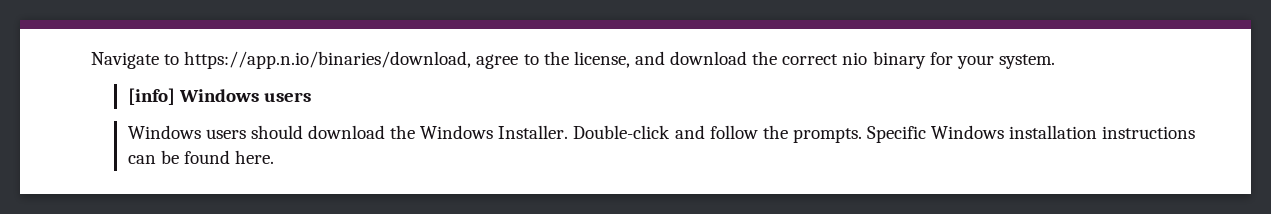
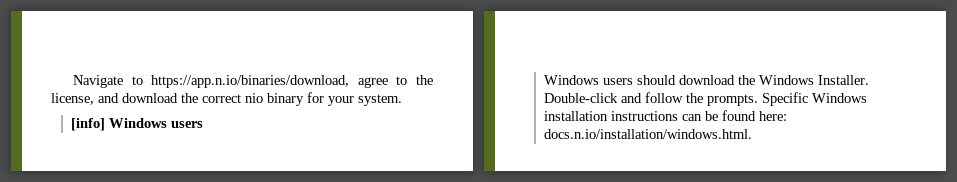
- Specific Windows installation instructions can be found here.
+ Specific Windows installation instructions can be found here: docs.n.io/installation/windows.html.

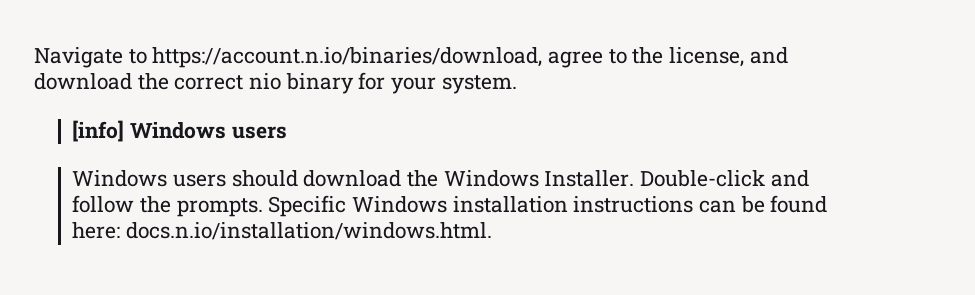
- Navigate to https://app.n.io/binaries/download, agree to the license, and download the correct nio binary for your system.
+ Navigate to https://account.n.io/binaries/download, agree to the license, and download the correct nio binary for your system.

